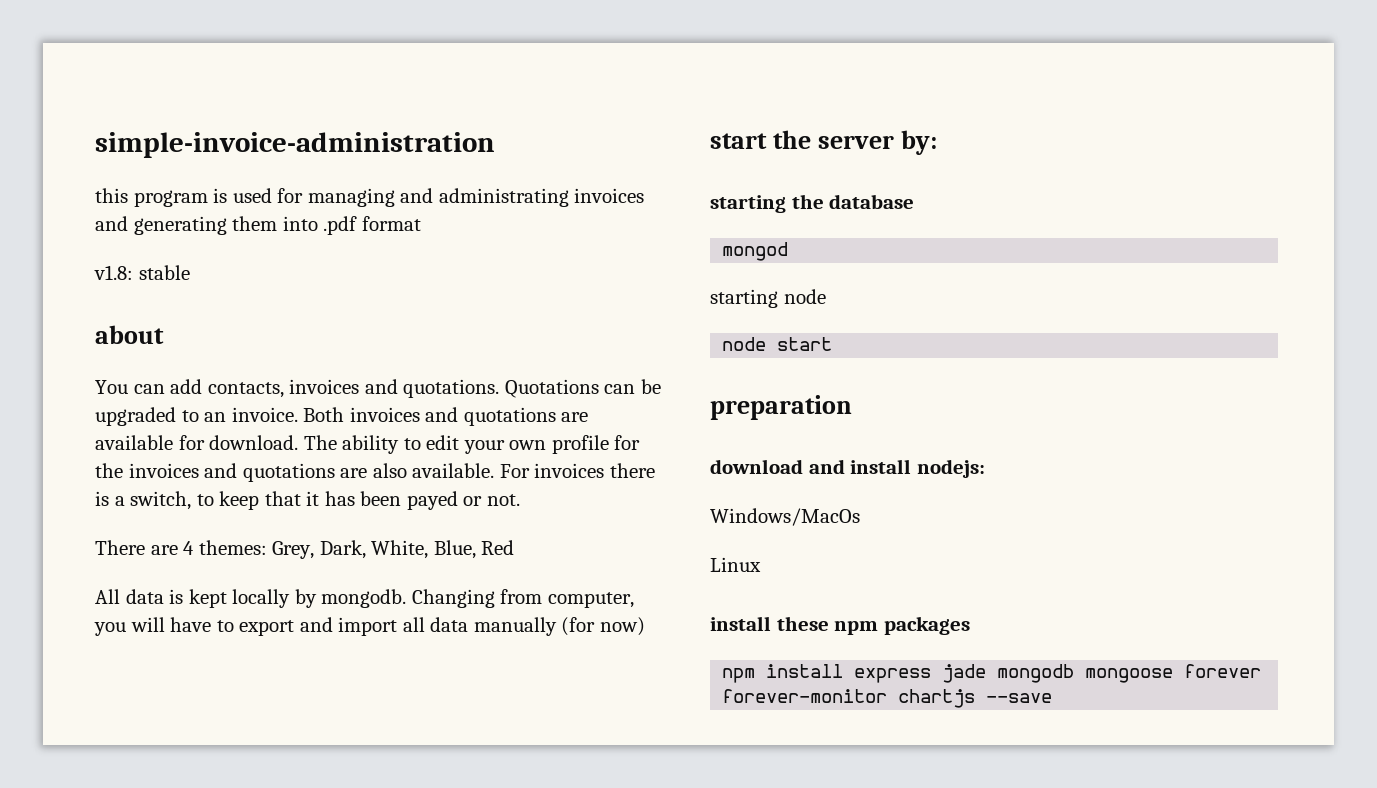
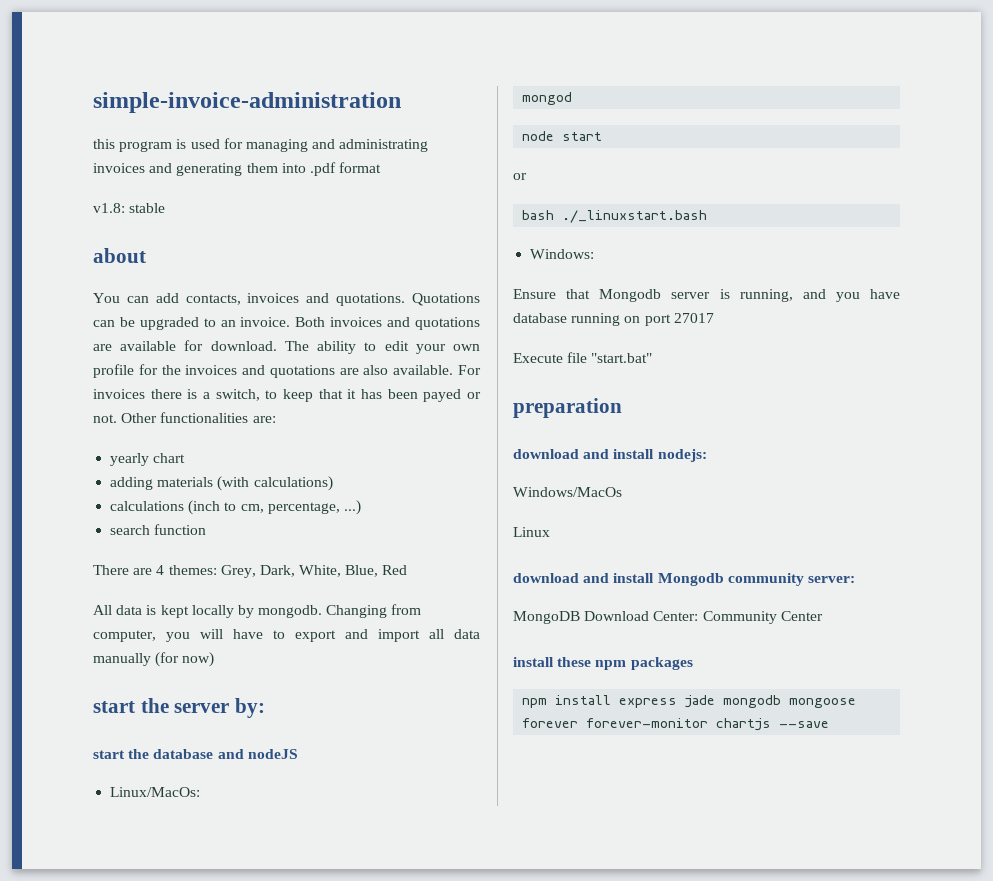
+ Other functionalities are:
+ yearly chart
+ adding materials (with calculations)
+ calculations (inch to cm, percentage, ...)
+ search function
- starting the database
+ start the database and nodeJS
+ Linux/MacOs:
- starting node
  node start
+ or
+ bash ./_linuxstart.bash
+ Windows:
+ Ensure that Mongodb server is running, and you have database running on port 27017
+ Execute file "start.bat"
+ download and install Mongodb community server:
+ MongoDB Download Center: Community Center

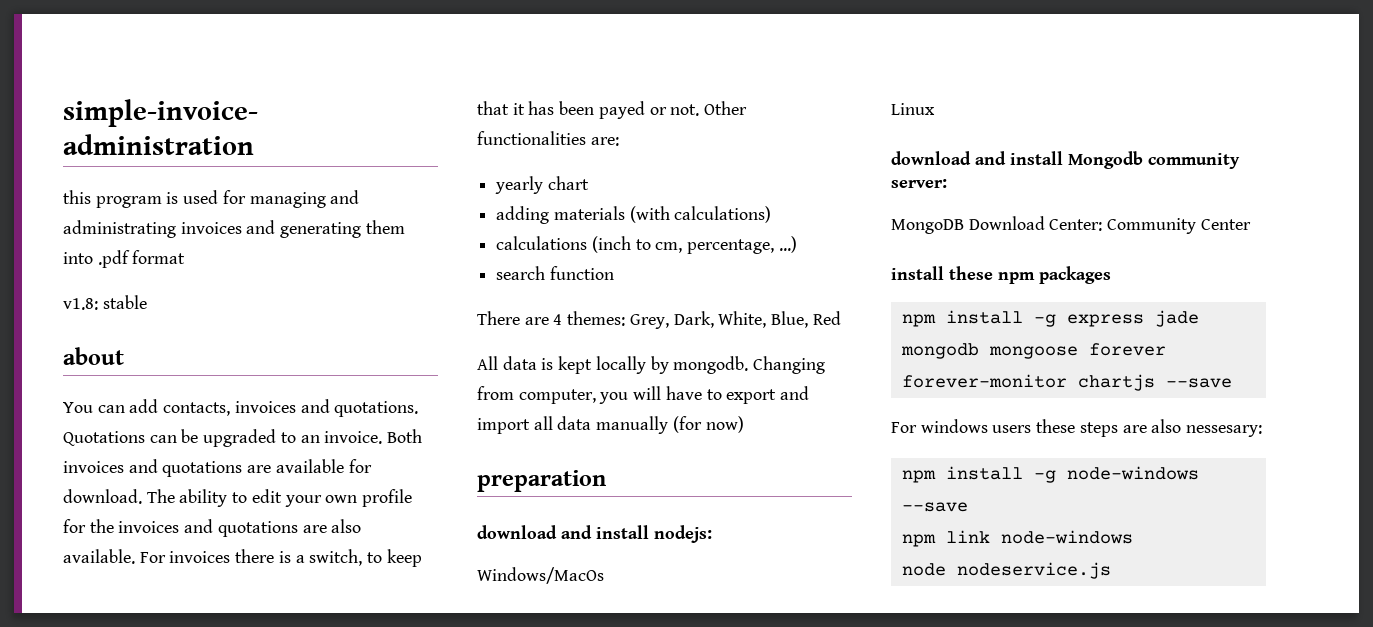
- start the server by:
- start the database and nodeJS
- Linux/MacOs:
- mongod
- node start
- or
- bash ./_linuxstart.bash
- Windows:
- Ensure that Mongodb server is running, and you have database running on port 27017
- Execute file "start.bat"
- npm install express jade mongodb mongoose forever forever-monitor chartjs --save
+ npm install -g express jade mongodb mongoose forever forever-monitor chartjs --save
+ For windows users these steps are also nessesary:
+ npm install -g node-windows --save
+ npm link node-windows
+ node nodeservice.js

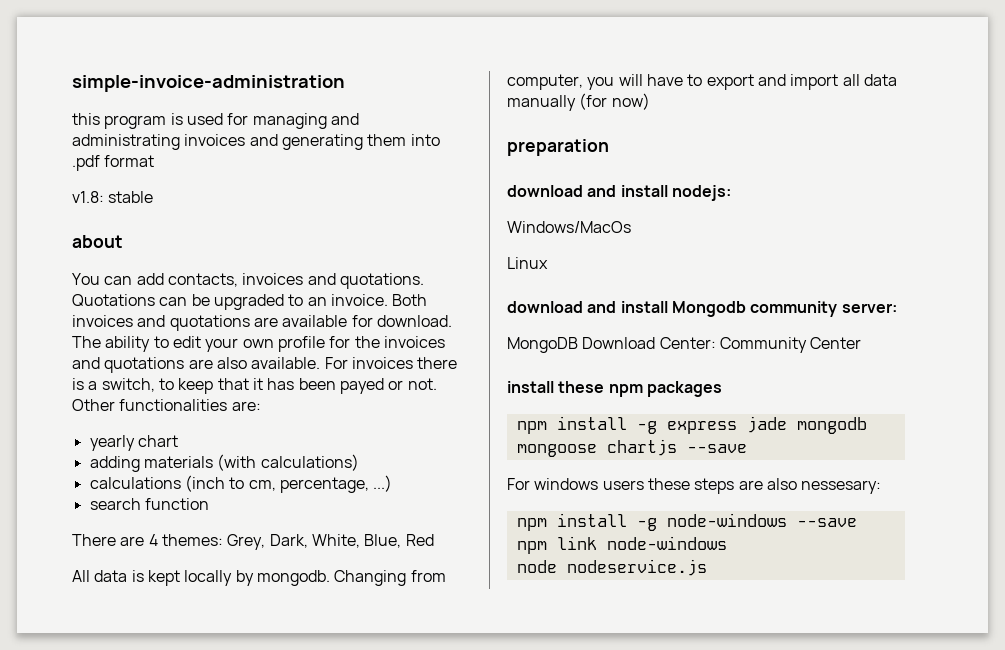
- npm install -g express jade mongodb mongoose forever forever-monitor chartjs --save
+ npm install -g express jade mongodb mongoose chartjs --save

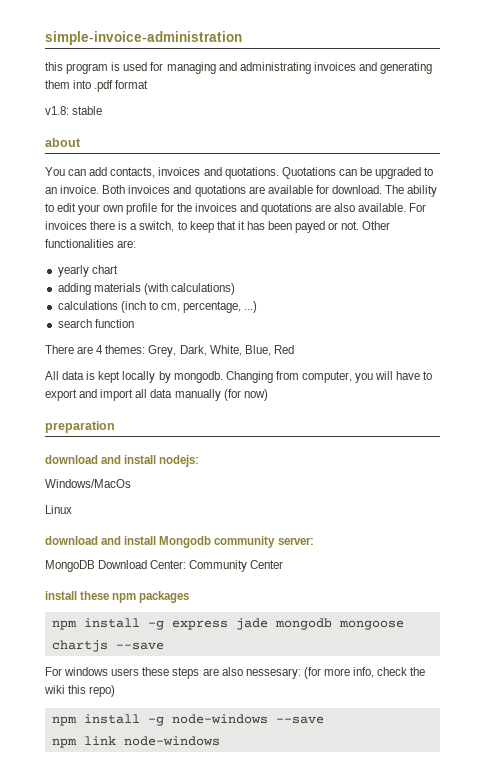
- For windows users these steps are also nessesary:
+ For windows users these steps are also nessesary: (for more info, check the wiki this repo)
- node nodeservice.js

